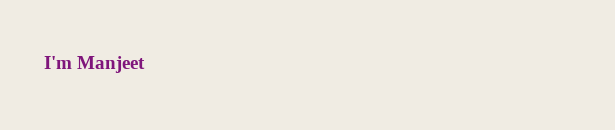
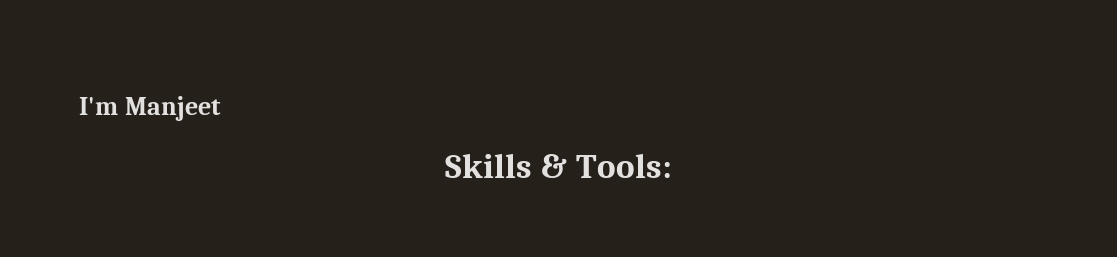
+ Skills & Tools:

